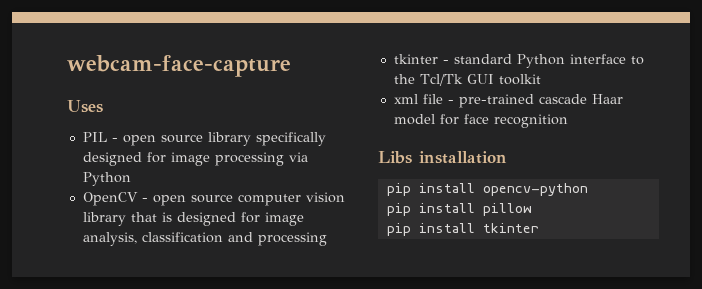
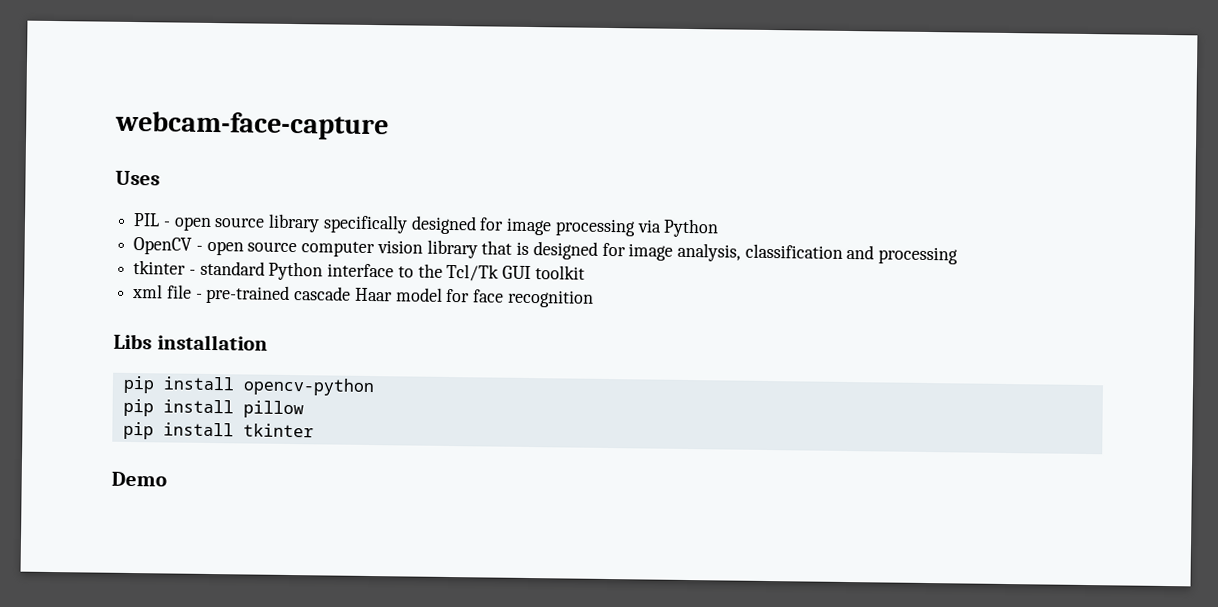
+ Demo

